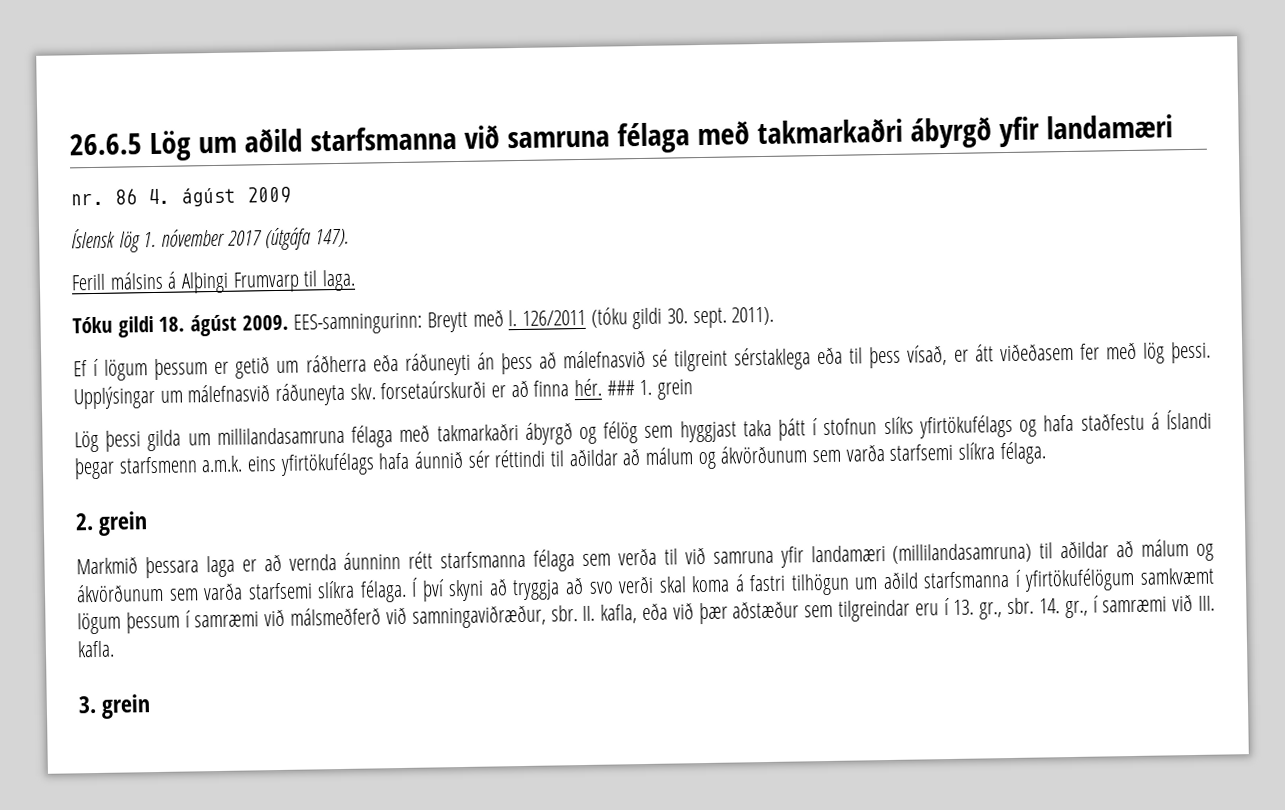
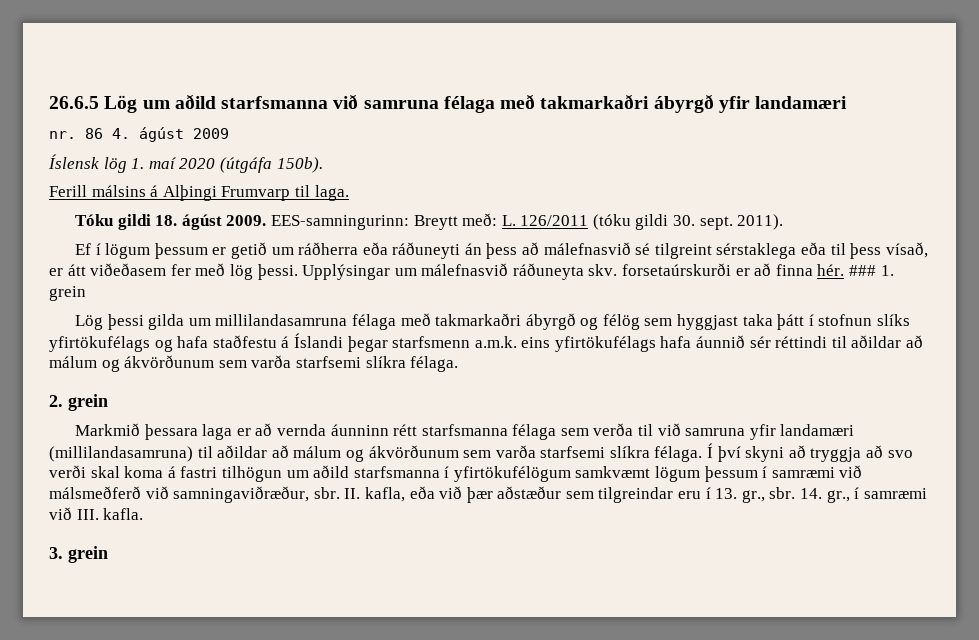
- Íslensk lög 1. nóvember 2017 (útgáfa 147).
+ Íslensk lög 1. maí 2020 (útgáfa 150b).
- EES-samningurinn: Breytt með l. 126/2011 (tóku gildi 30. sept.
+ EES-samningurinn: Breytt með: L. 126/2011 (tóku gildi 30. sept.

